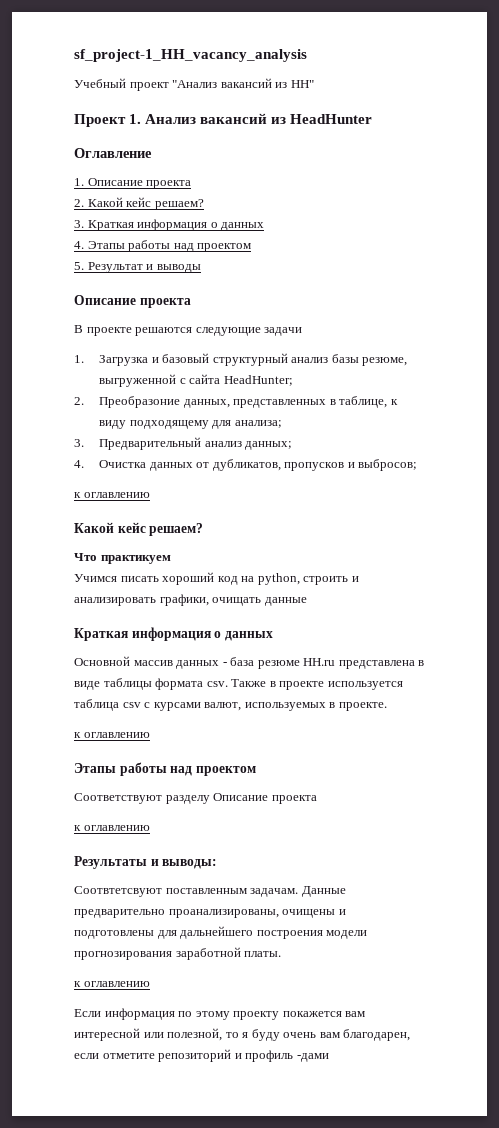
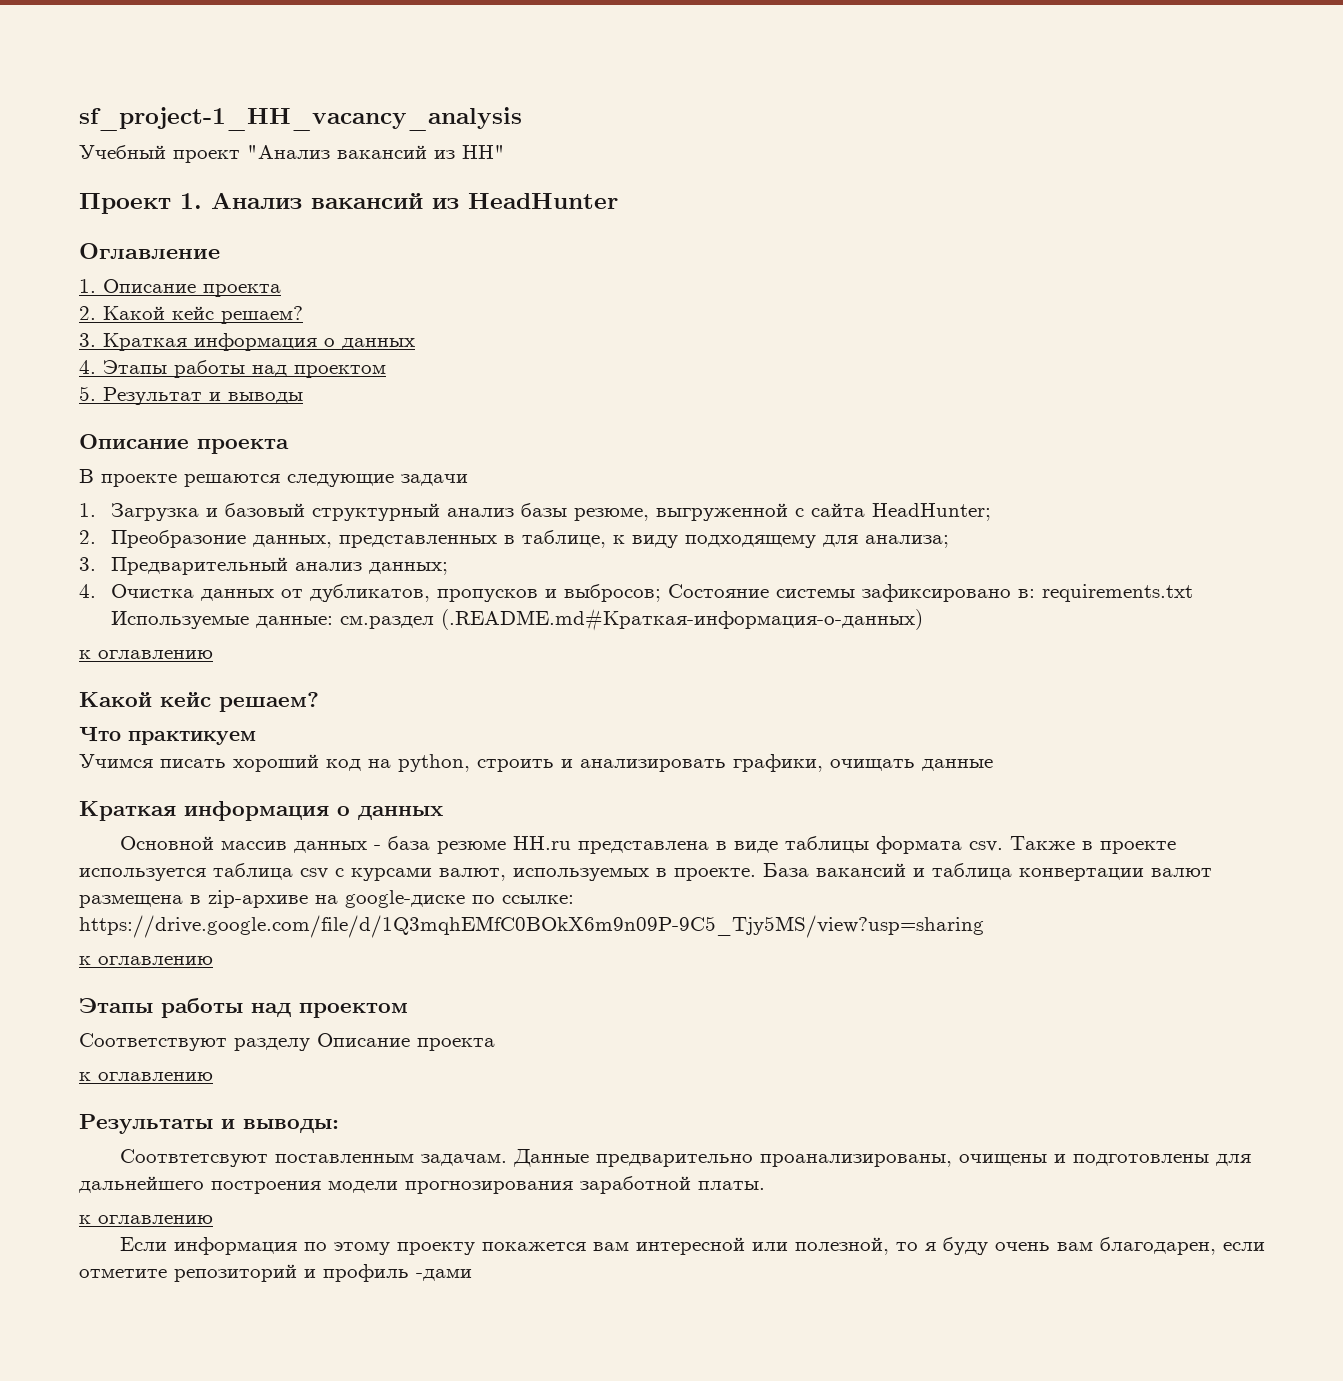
- 4. Очистка данных от дубликатов, пропусков и выбросов;
+ 4. Очистка данных от дубликатов, пропусков и выбросов; Состояние системы зафиксировано в: requirements.txt Используемые данные: см.раздел (.README.md#Краткая-информация-о-данных)
+ База вакансий и таблица конвертации валют размещена в zip-архиве на google-диске по ссылке: https://drive.google.com/file/d/1Q3mqhEMfC0BOkX6m9n09P-9C5_Tjy5MS/view?usp=sharing

